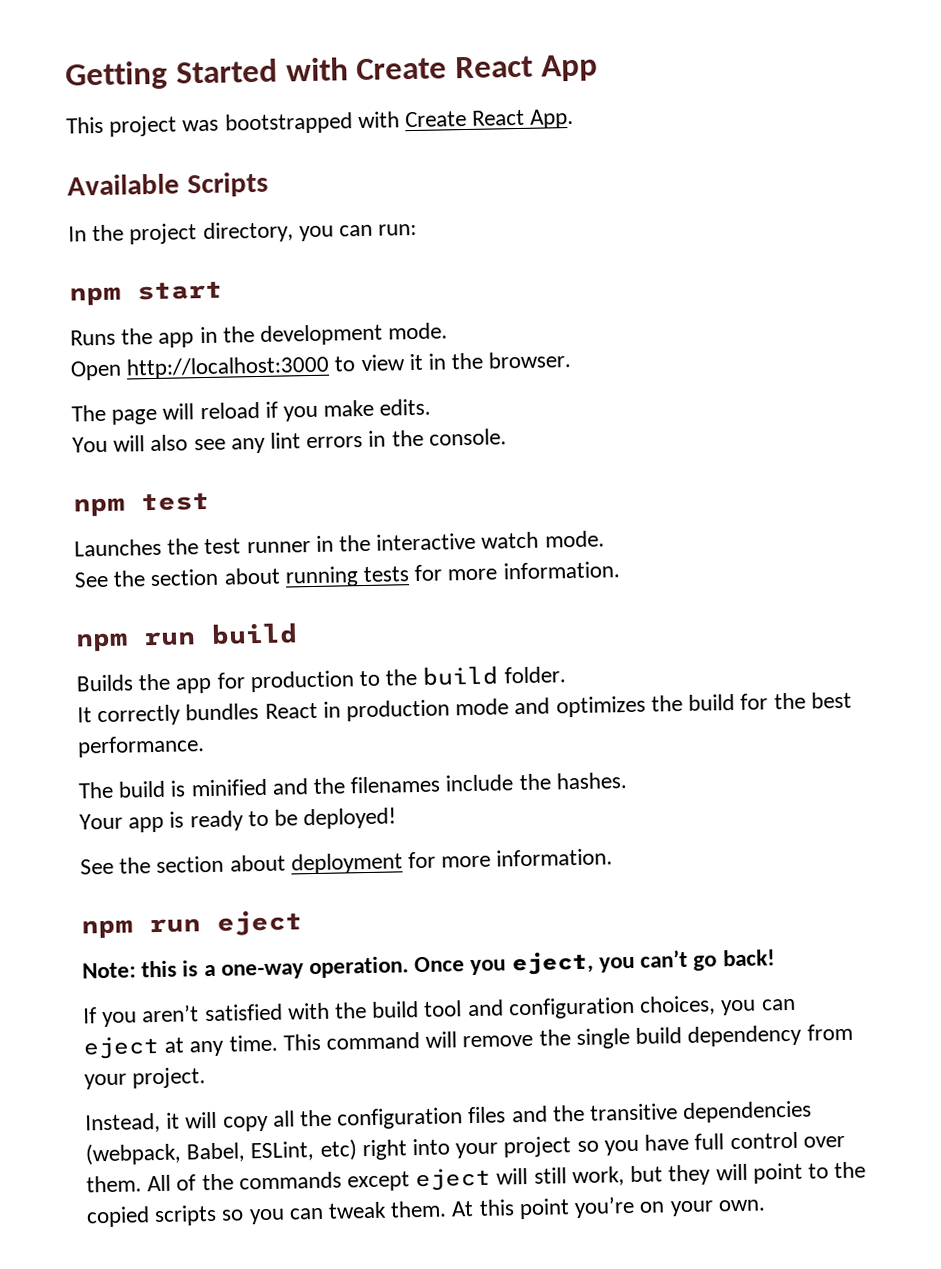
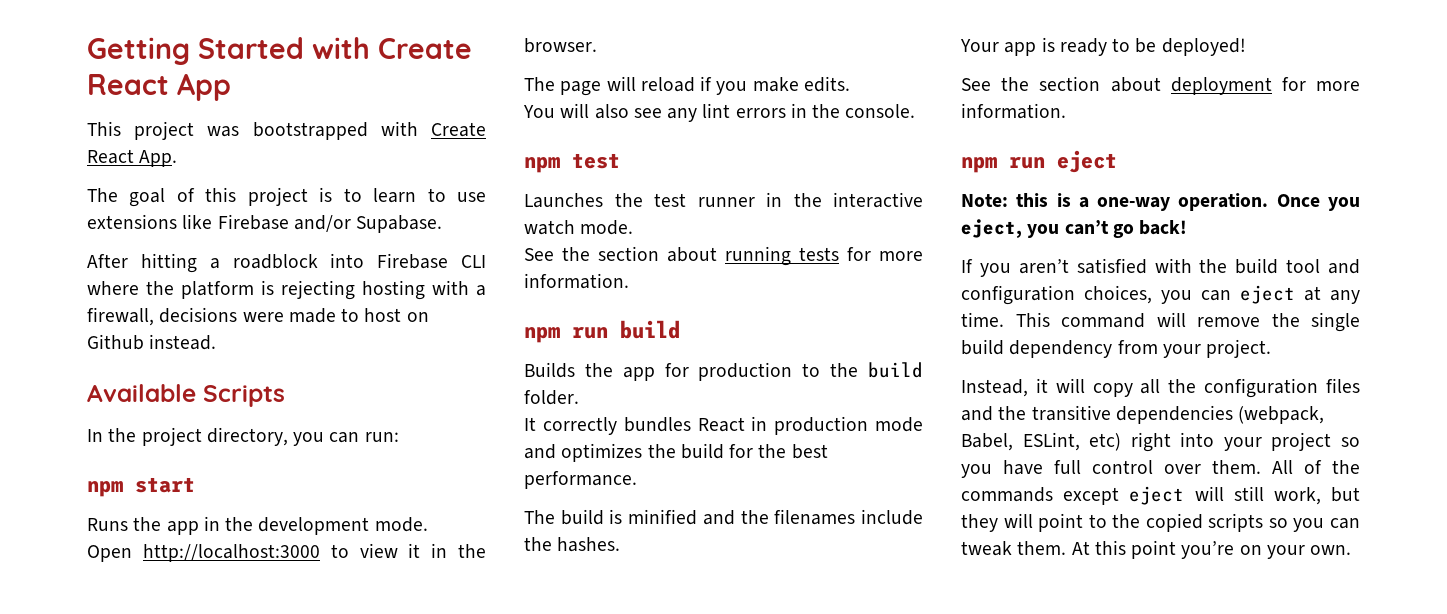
+ The goal of this project is to learn to use extensions like Firebase and/or Supabase.
+ After hitting a roadblock into Firebase CLI where the platform is rejecting hosting with a firewall, decisions were made to host on Github instead.

